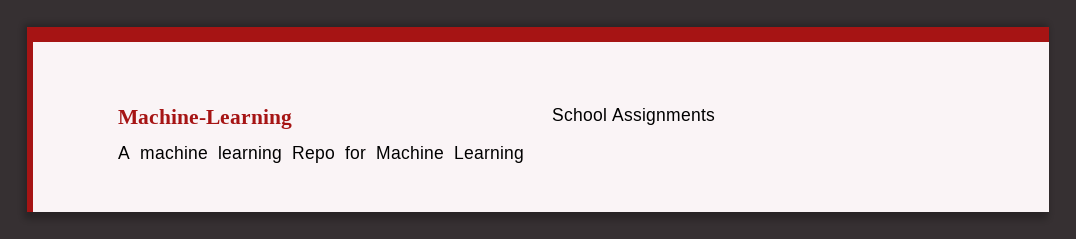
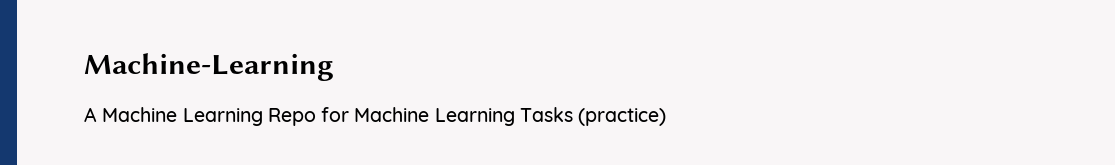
- A machine learning Repo for Machine Learning School Assignments
+ A Machine Learning Repo for Machine Learning Tasks (practice)

